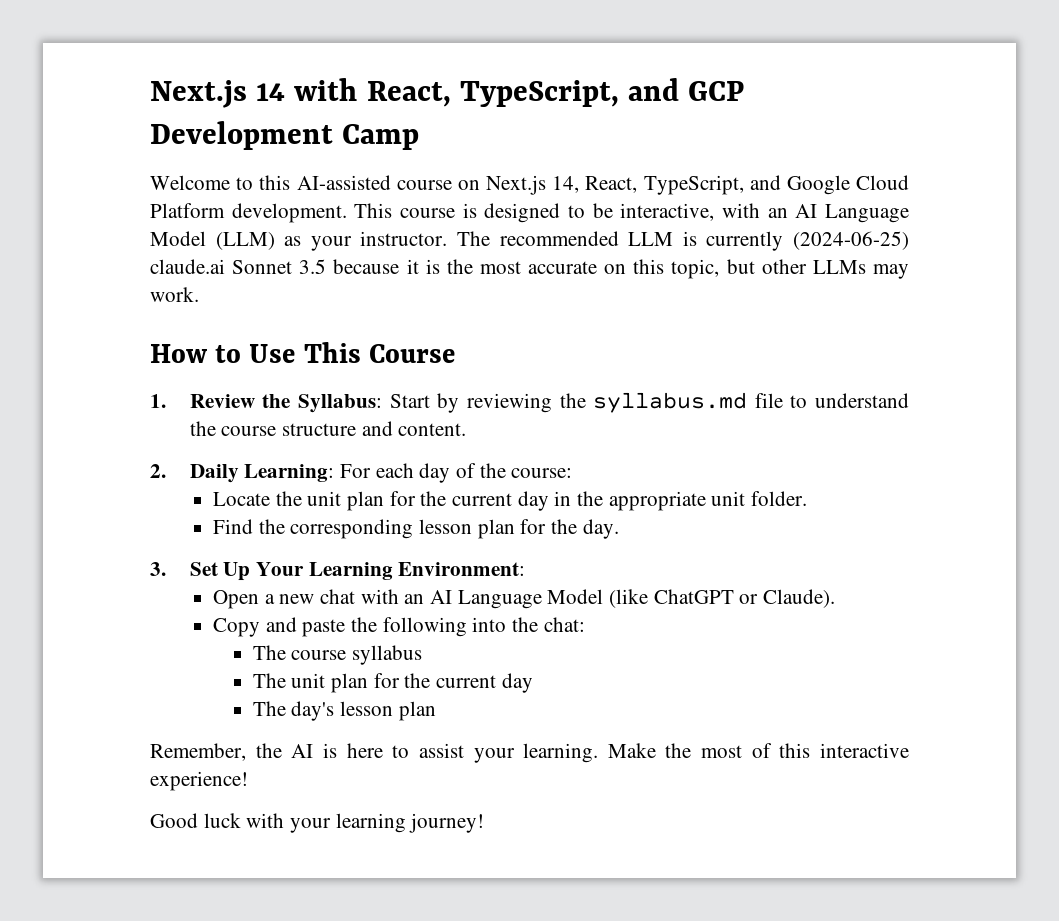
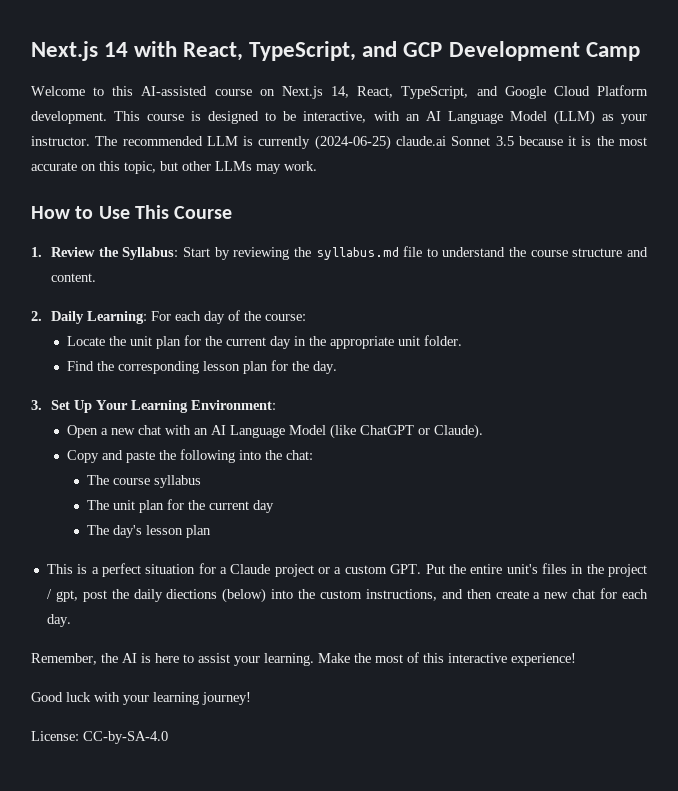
+ This is a perfect situation for a Claude project or a custom GPT. Put the entire unit's files in the project / gpt, post the daily diections (below) into the custom instructions, and then create a new chat for each day.
+ License: CC-by-SA-4.0

